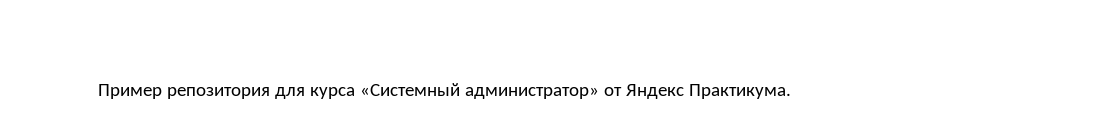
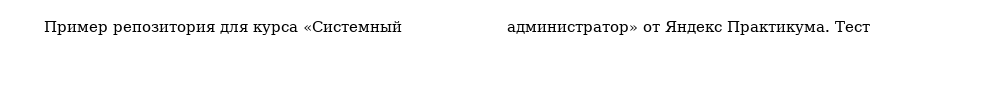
+ Тест

